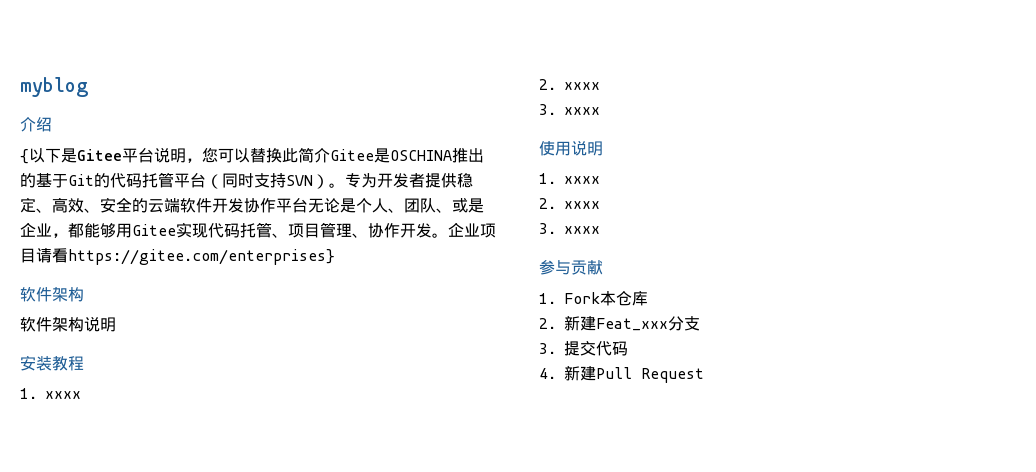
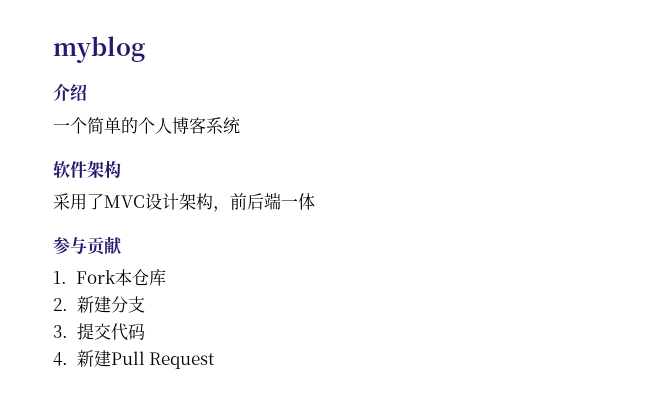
- {以下是Gitee平台说明，您可以替换此简介Gitee是OSCHINA推出的基于Git的代码托管平台（同时支持SVN）。专为开发者提供稳定、高效、安全的云端软件开发协作平台无论是个人、团队、或是企业，都能够用Gitee实现代码托管、项目管理、协作开发。企业项目请看https://gitee.com/enterprises}
+ 一个简单的个人博客系统
  软件架构
- 软件架构说明
- 安装教程
- 1. xxxx
- 2. xxxx
- 3. xxxx
- 使用说明
- 1. xxxx
- 2. xxxx
- 3. xxxx
+ 采用了MVC设计架构，前后端一体
- 2.新建Feat_xxx分支
+ 2.新建分支

